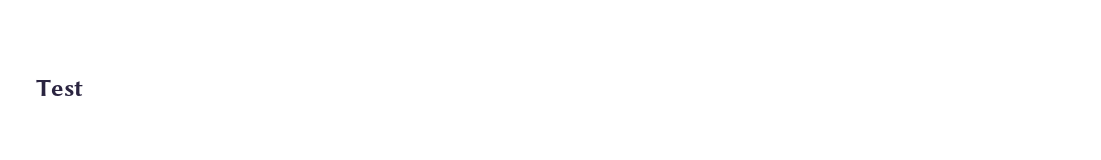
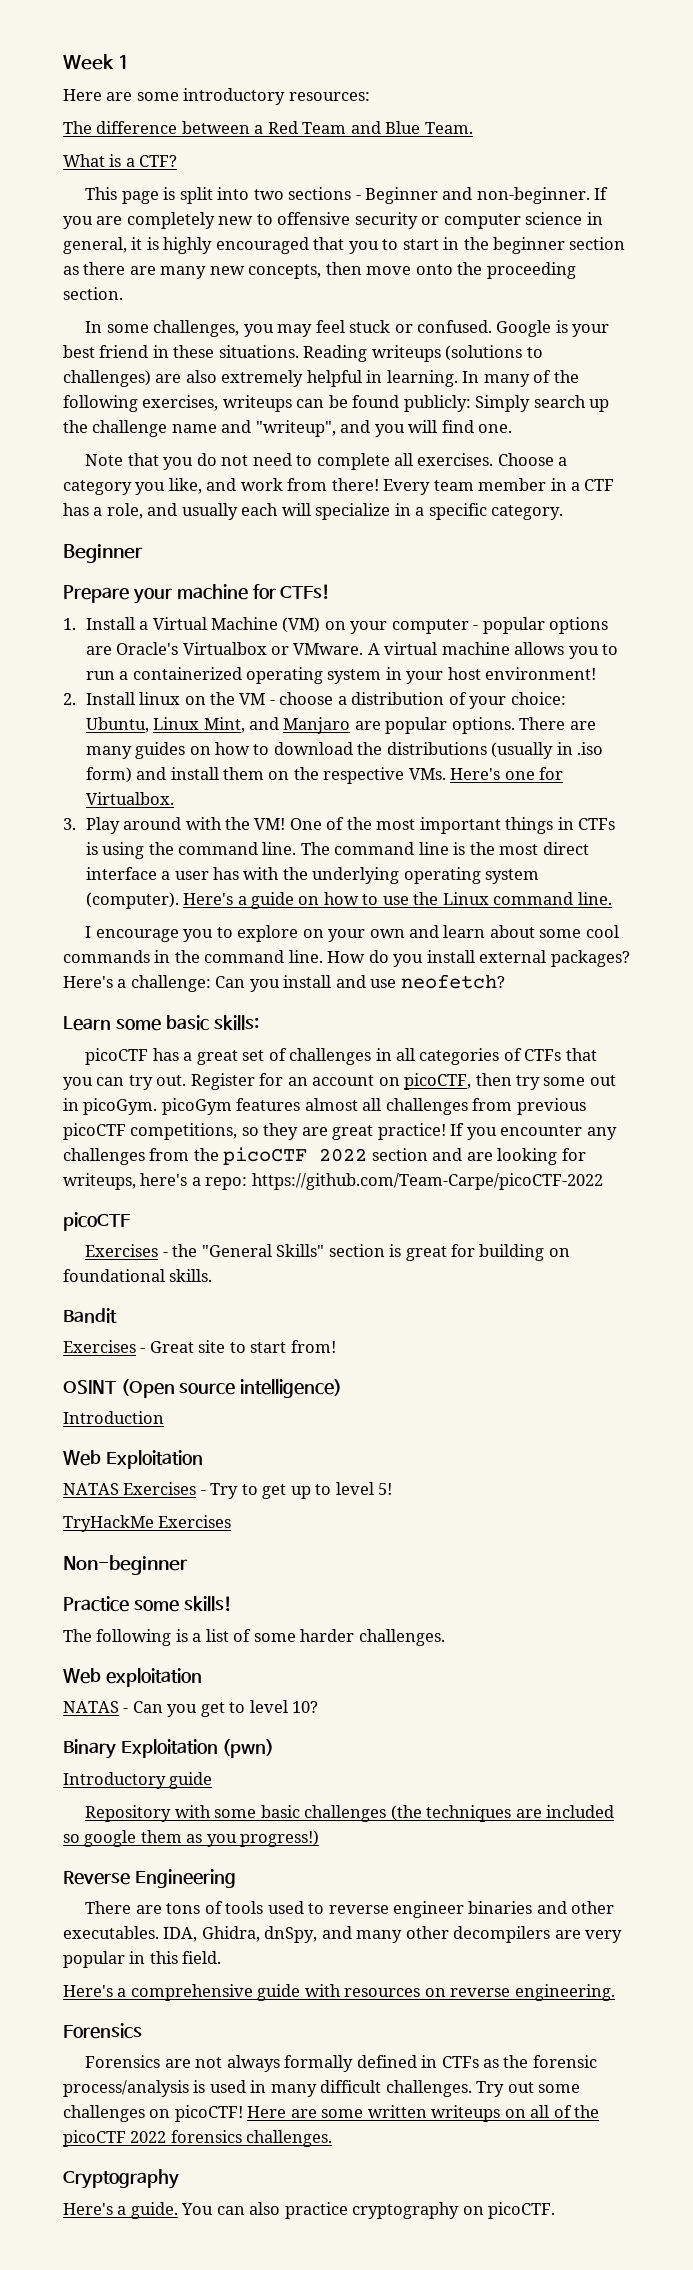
- Test
+ Week 1
+ Here are some introductory resources:
+ The difference between a Red Team and Blue Team.
+ What is a CTF?
+ This page is split into two sections - Beginner and non-beginner. If you are completely new to offensive security or computer science in general, it is highly encouraged that you to start in the beginner section as there are many new concepts, then move onto the proceeding section.
+ In some challenges, you may feel stuck or confused. Google is your best friend in these situations. Reading writeups (solutions to challenges) are also extremely helpful in learning. In many of the following exercises, writeups can be found publicly: Simply search up the challenge name and "writeup", and you will find one.
+ Note that you do not need to complete all exercises. Choose a category you like, and work from there! Every team member in a CTF has a role, and usually each will specialize in a specific category.
+ Beginner
+ Prepare your machine for CTFs!
+ 1. Install a Virtual Machine (VM) on your computer - popular options are Oracle's Virtualbox or VMware. A virtual machine allows you to run a containerized operating system in your host environment!
+ 2. Install linux on the VM - choose a distribution of your choice: Ubuntu, Linux Mint, and Manjaro are popular options. There are many guides on how to download the distributions (usually in .iso form) and install them on the respective VMs. Here's one for Virtualbox.
+ 3. Play around with the VM! One of the most important things in CTFs is using the command line. The command line is the most direct interface a user has with the underlying operating system (computer). Here's a guide on how to use the Linux command line.
+ I encourage you to explore on your own and learn about some cool commands in the command line. How do you install external packages? Here's a challenge: Can you install and use neofetch?
+ Learn some basic skills:
+ picoCTF has a great set of challenges in all categories of CTFs that you can try out. Register for an account on picoCTF, then try some out in picoGym. picoGym features almost all challenges from previous picoCTF competitions, so they are great practice! If you encounter any challenges from the picoCTF 2022 section and are looking for writeups, here's a repo: https://github.com/Team-Carpe/picoCTF-2022
+ picoCTF
+ Exercises - the "General Skills" section is great for building on foundational skills.
+ Bandit
+ Exercises - Great site to start from!
+ OSINT (Open source intelligence)
+ Introduction
+ Web Exploitation
+ NATAS Exercises - Try to get up to level 5!
+ TryHackMe Exercises
+ Non-beginner
+ Practice some skills!
+ The following is a list of some harder challenges.
+ Web exploitation
+ NATAS - Can you get to level 10?
+ Binary Exploitation (pwn)
+ Introductory guide
+ Repository with some basic challenges (the techniques are included so google them as you progress!)
+ Reverse Engineering
+ There are tons of tools used to reverse engineer binaries and other executables. IDA, Ghidra, dnSpy, and many other decompilers are very popular in this field.
+ Here's a comprehensive guide with resources on reverse engineering.
+ Forensics
+ Forensics are not always formally defined in CTFs as the forensic process/analysis is used in many difficult challenges. Try out some challenges on picoCTF! Here are some written writeups on all of the picoCTF 2022 forensics challenges.
+ Cryptography
+ Here's a guide. You can also practice cryptography on picoCTF.

